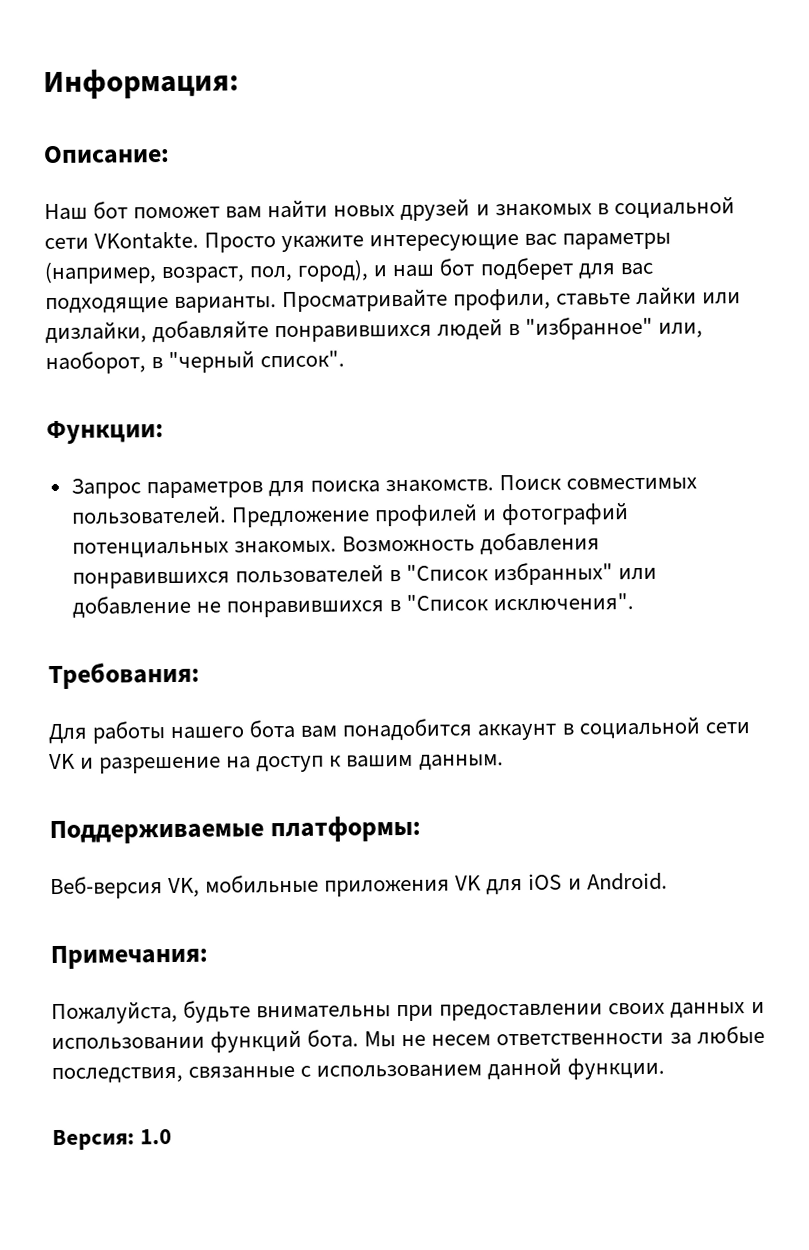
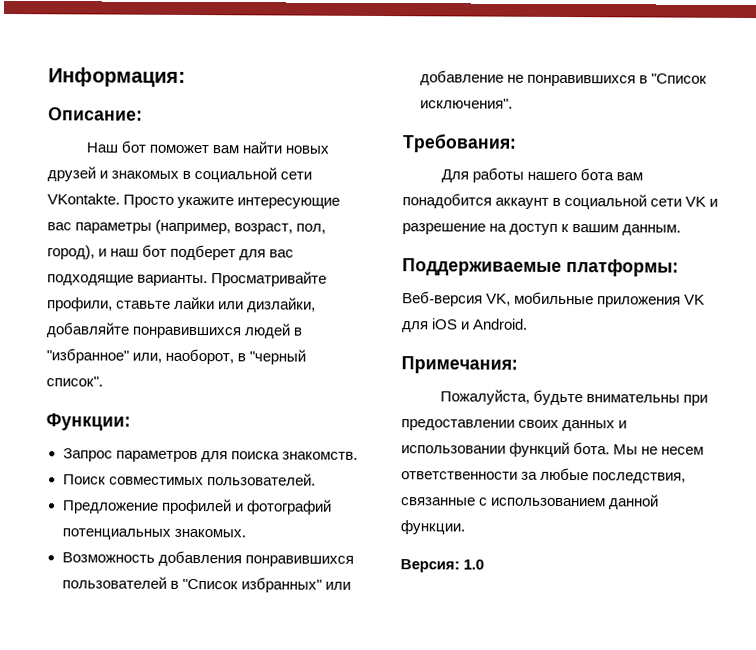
- Запрос параметров для поиска знакомств. Поиск совместимых пользователей. Предложение профилей и фотографий потенциальных знакомых. Возможность добавления понравившихся пользователей в "Список избранных" или добавление не понравившихся в "Список исключения".
+ Запрос параметров для поиска знакомств.
+ Поиск совместимых пользователей.
+ Предложение профилей и фотографий потенциальных знакомых.
+ Возможность добавления понравившихся пользователей в "Список избранных" или добавление не понравившихся в "Список исключения".

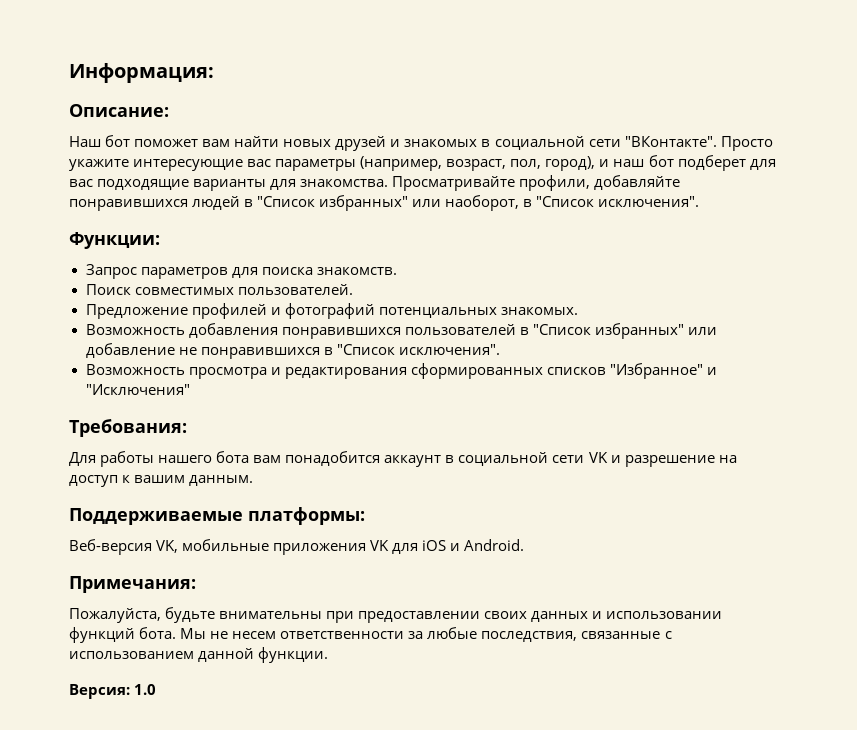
- Наш бот поможет вам найти новых друзей и знакомых в социальной сети VKontakte.
+ Наш бот поможет вам найти новых друзей и знакомых в социальной сети "ВКонтакте".
- Просто укажите интересующие вас параметры (например, возраст, пол, город), и наш бот подберет для вас подходящие варианты. Просматривайте профили, ставьте лайки или дизлайки, добавляйте понравившихся людей в "избранное" или, наоборот, в "черный список".
+ Просто укажите интересующие вас параметры (например, возраст, пол, город), и наш бот подберет для вас подходящие варианты для знакомства. Просматривайте профили, добавляйте понравившихся людей в "Список избранных" или наоборот, в "Список исключения".
+ Возможность просмотра и редактирования сформированных списков "Избранное" и "Исключения"

